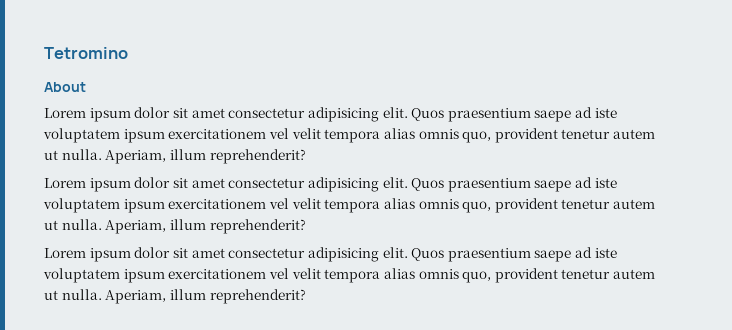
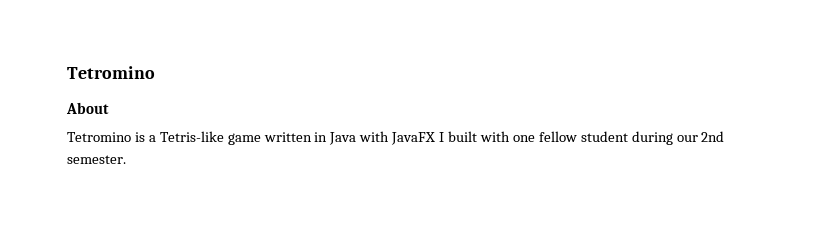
  About
- Lorem ipsum dolor sit amet consectetur adipisicing elit. Quos praesentium saepe ad iste voluptatem ipsum exercitationem vel velit tempora alias omnis quo, provident tenetur autem ut nulla. Aperiam, illum reprehenderit?
- Lorem ipsum dolor sit amet consectetur adipisicing elit. Quos praesentium saepe ad iste voluptatem ipsum exercitationem vel velit tempora alias omnis quo, provident tenetur autem ut nulla. Aperiam, illum reprehenderit?
- Lorem ipsum dolor sit amet consectetur adipisicing elit. Quos praesentium saepe ad iste voluptatem ipsum exercitationem vel velit tempora alias omnis quo, provident tenetur autem ut nulla. Aperiam, illum reprehenderit?
+ Tetromino is a Tetris-like game written in Java with JavaFX I built with one fellow student during our 2nd semester.

